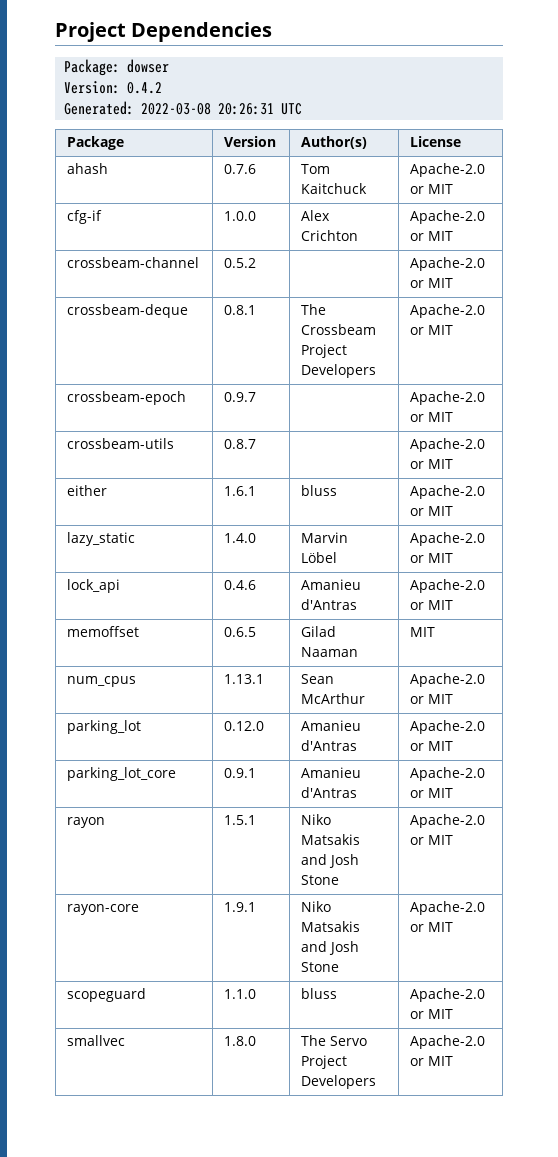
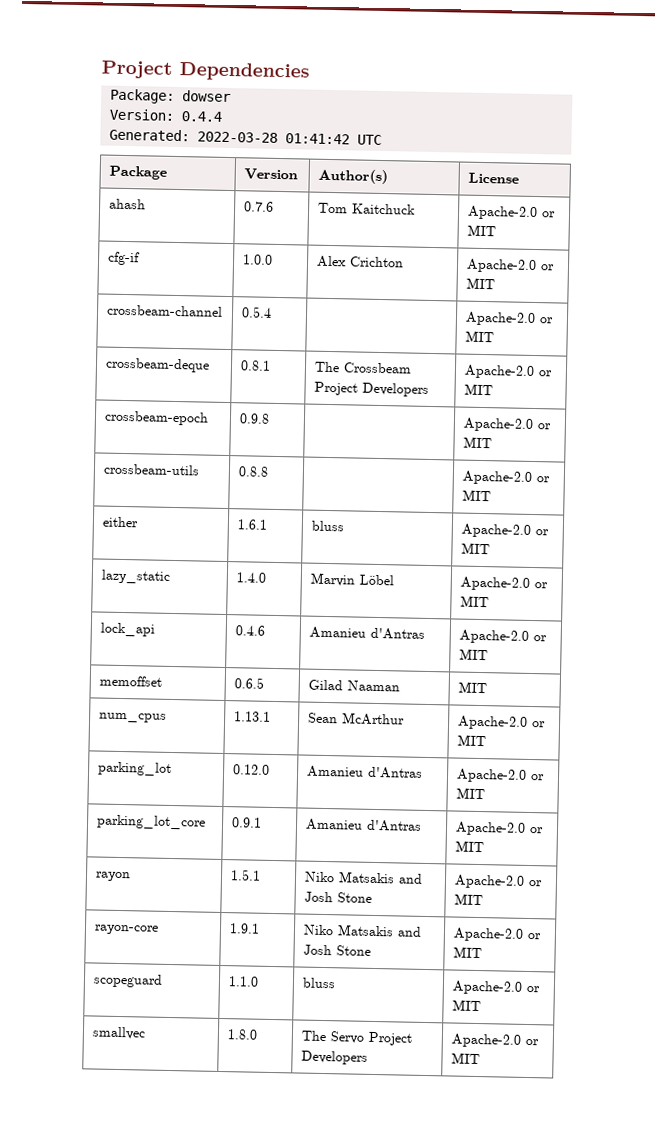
- Version: 0.4.2
+ Version: 0.4.4
- Generated: 2022-03-08 20:26:31 UTC
+ Generated: 2022-03-28 01:41:42 UTC
- crossbeam-channel | 0.5.2 | | Apache-2.0 or MIT
+ crossbeam-channel | 0.5.4 | | Apache-2.0 or MIT
- crossbeam-epoch | 0.9.7 | | Apache-2.0 or MIT
+ crossbeam-epoch | 0.9.8 | | Apache-2.0 or MIT
- crossbeam-utils | 0.8.7 | | Apache-2.0 or MIT
+ crossbeam-utils | 0.8.8 | | Apache-2.0 or MIT

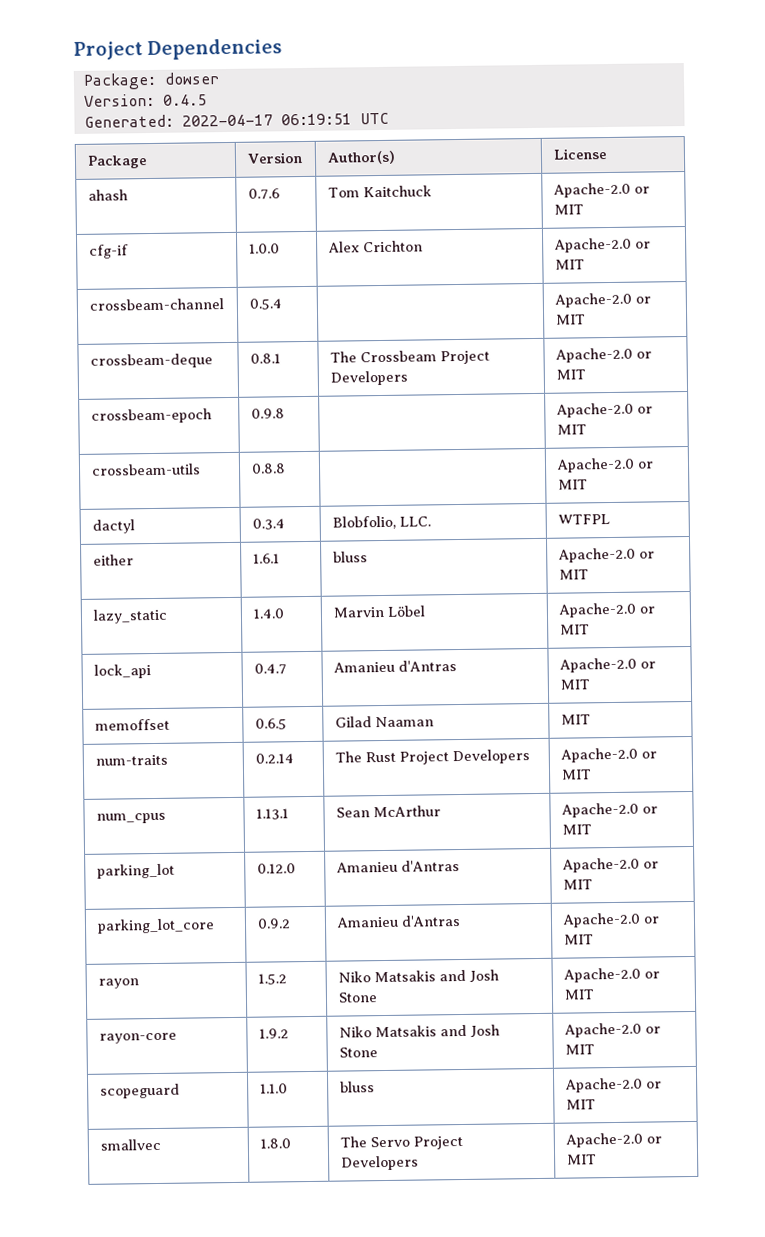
- Version: 0.4.4
+ Version: 0.4.5
- Generated: 2022-03-28 01:41:42 UTC
+ Generated: 2022-04-17 06:19:51 UTC
+ dactyl | 0.3.4 | Blobfolio, LLC. | WTFPL
- lock_api | 0.4.6 | Amanieu d'Antras | Apache-2.0 or MIT
+ lock_api | 0.4.7 | Amanieu d'Antras | Apache-2.0 or MIT
+ num-traits | 0.2.14 | The Rust Project Developers | Apache-2.0 or MIT
- parking_lot_core | 0.9.1 | Amanieu d'Antras | Apache-2.0 or MIT
+ parking_lot_core | 0.9.2 | Amanieu d'Antras | Apache-2.0 or MIT
- rayon | 1.5.1 | Niko Matsakis and Josh Stone | Apache-2.0 or MIT
+ rayon | 1.5.2 | Niko Matsakis and Josh Stone | Apache-2.0 or MIT
- rayon-core | 1.9.1 | Niko Matsakis and Josh Stone | Apache-2.0 or MIT
+ rayon-core | 1.9.2 | Niko Matsakis and Josh Stone | Apache-2.0 or MIT

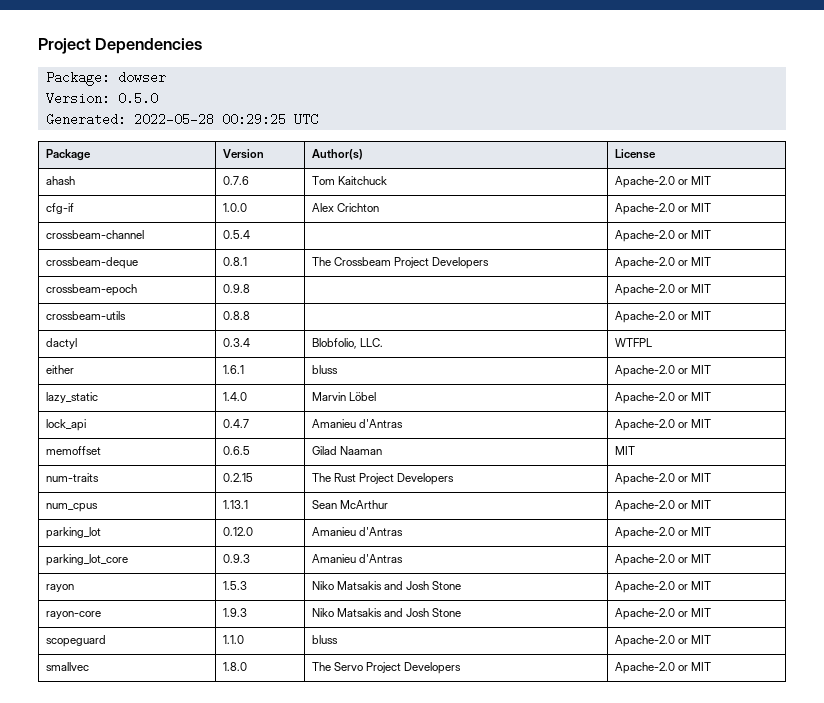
- Version: 0.4.5
+ Version: 0.5.0
- Generated: 2022-04-17 06:19:51 UTC
+ Generated: 2022-05-28 00:29:25 UTC
- num-traits | 0.2.14 | The Rust Project Developers | Apache-2.0 or MIT
+ num-traits | 0.2.15 | The Rust Project Developers | Apache-2.0 or MIT
- parking_lot_core | 0.9.2 | Amanieu d'Antras | Apache-2.0 or MIT
+ parking_lot_core | 0.9.3 | Amanieu d'Antras | Apache-2.0 or MIT
- rayon | 1.5.2 | Niko Matsakis and Josh Stone | Apache-2.0 or MIT
+ rayon | 1.5.3 | Niko Matsakis and Josh Stone | Apache-2.0 or MIT
- rayon-core | 1.9.2 | Niko Matsakis and Josh Stone | Apache-2.0 or MIT
+ rayon-core | 1.9.3 | Niko Matsakis and Josh Stone | Apache-2.0 or MIT

